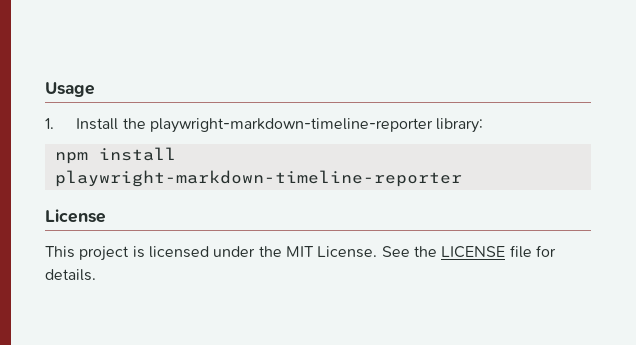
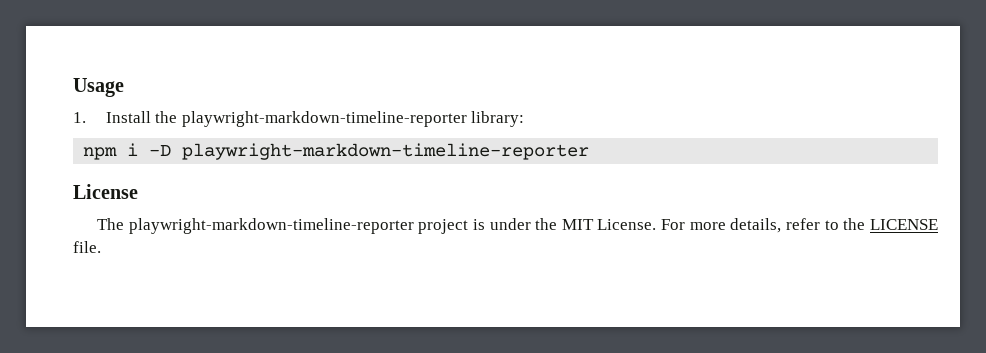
- npm install playwright-markdown-timeline-reporter
+ npm i -D playwright-markdown-timeline-reporter
- This project is licensed under the MIT License.
+ The playwright-markdown-timeline-reporter project is under the MIT License.
- See the LICENSE file for details.
+ For more details, refer to the LICENSE file.

